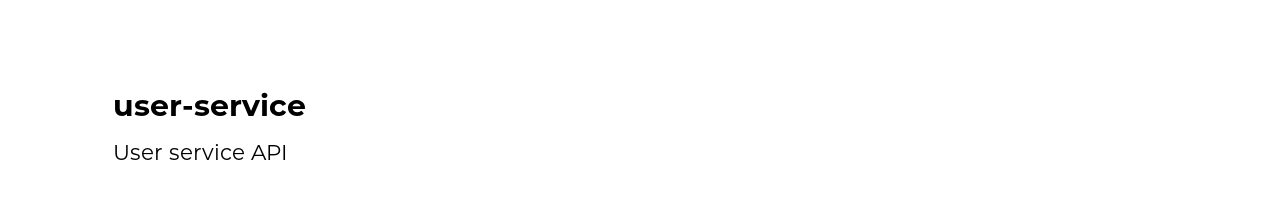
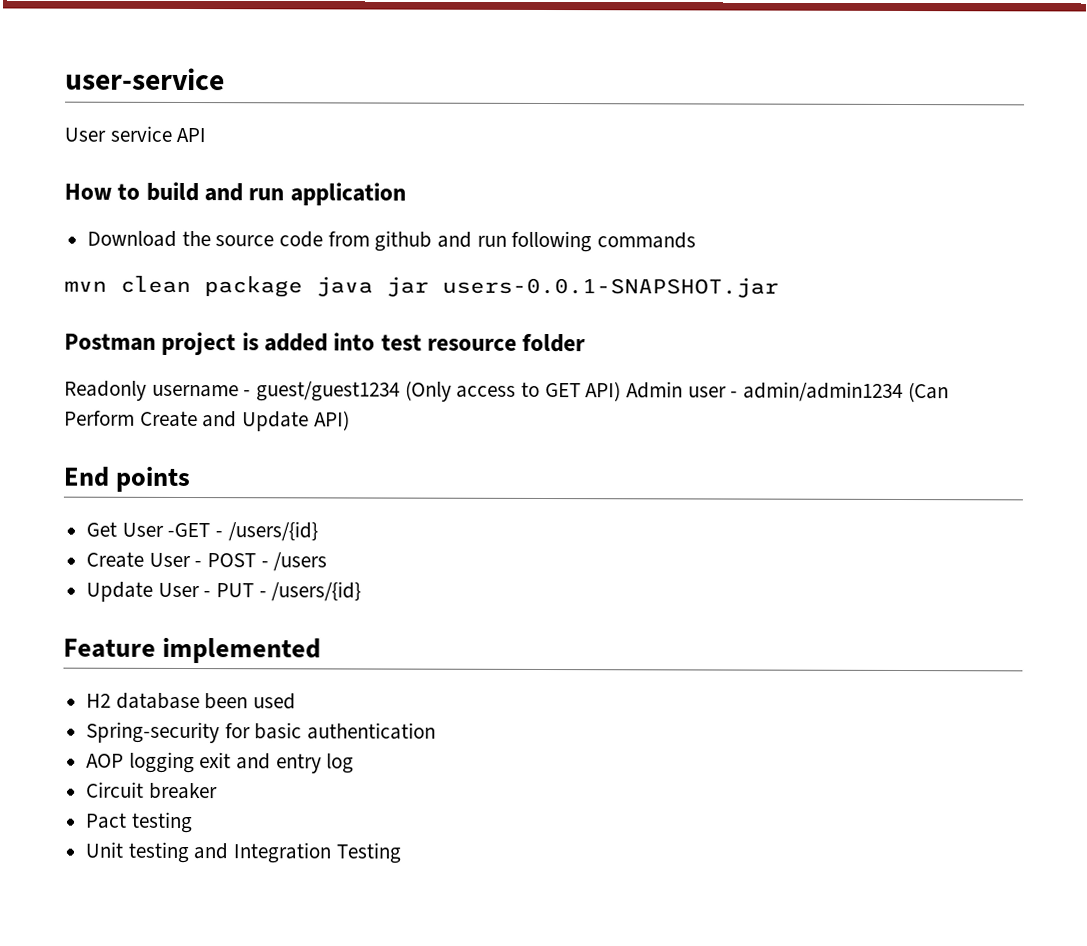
+ How to build and run application
+ Download the source code from github and run following commands
+ mvn clean package java jar users-0.0.1-SNAPSHOT.jar
+ Postman project is added into test resource folder
+ Readonly username - guest/guest1234 (Only access to GET API) Admin user - admin/admin1234 (Can Perform Create and Update API)
+ End points
+ Get User -GET - /users/{id}
+ Create User - POST - /users
+ Update User - PUT - /users/{id}
+ Feature implemented
+ H2 database been used
+ Spring-security for basic authentication
+ AOP logging exit and entry log
+ Circuit breaker
+ Pact testing
+ Unit testing and Integration Testing

